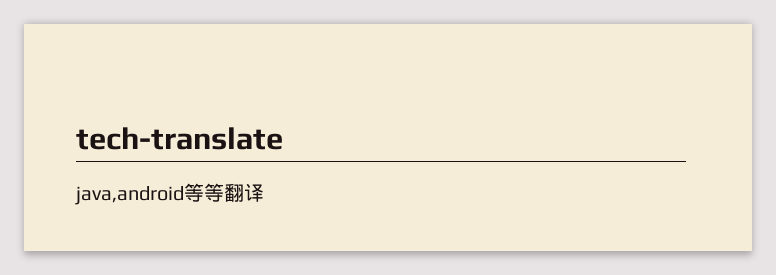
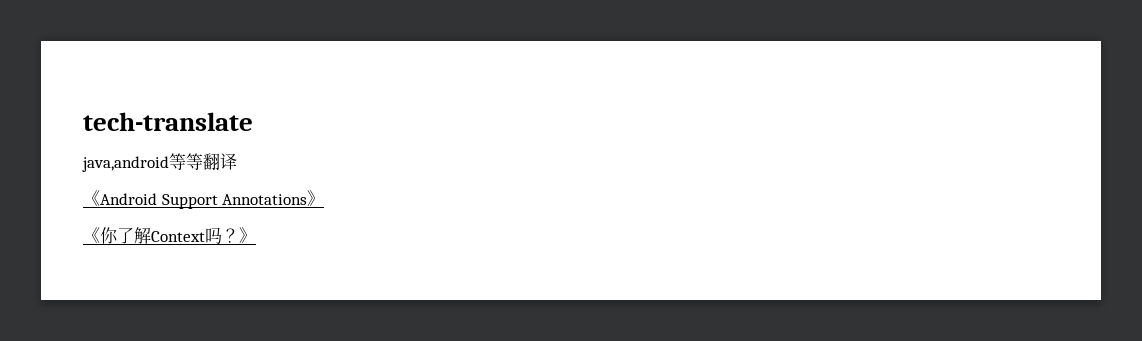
+ 《Android Support Annotations》
+ 《你了解Context吗？》

